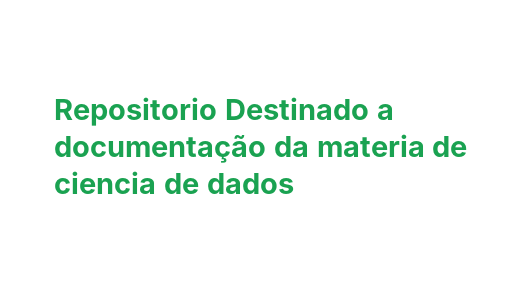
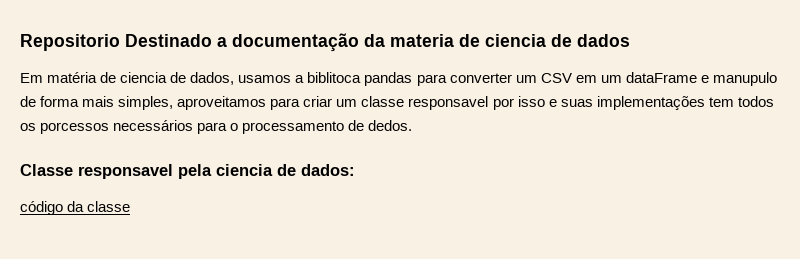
+ Em matéria de ciencia de dados, usamos a biblitoca pandas para converter um CSV em um dataFrame e manupulo de forma mais simples, aproveitamos para criar um classe responsavel por isso e suas implementações tem todos os porcessos necessários para o processamento de dedos.
+ Classe responsavel pela ciencia de dados:
+ código da classe

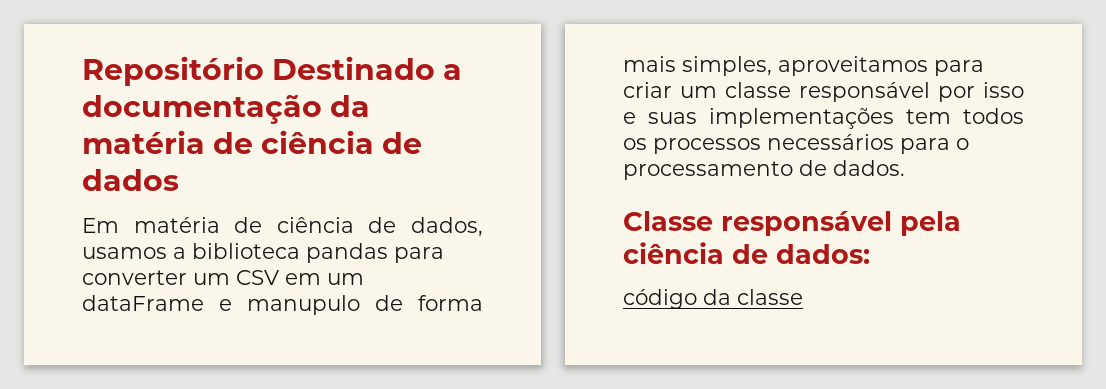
- Repositorio Destinado a documentação da materia de ciencia de dados
+ Repositório Destinado a documentação da matéria de ciência de dados
- Em matéria de ciencia de dados, usamos a biblitoca pandas para converter um CSV em um dataFrame e manupulo de forma mais simples, aproveitamos para criar um classe responsavel por isso e suas implementações tem todos os porcessos necessários para o processamento de dedos.
+ Em matéria de ciência de dados, usamos a biblioteca pandas para converter um CSV em um dataFrame e manupulo de forma mais simples, aproveitamos para criar um classe responsável por isso e suas implementações tem todos os processos necessários para o processamento de dados.
- Classe responsavel pela ciencia de dados:
+ Classe responsável pela ciência de dados:

